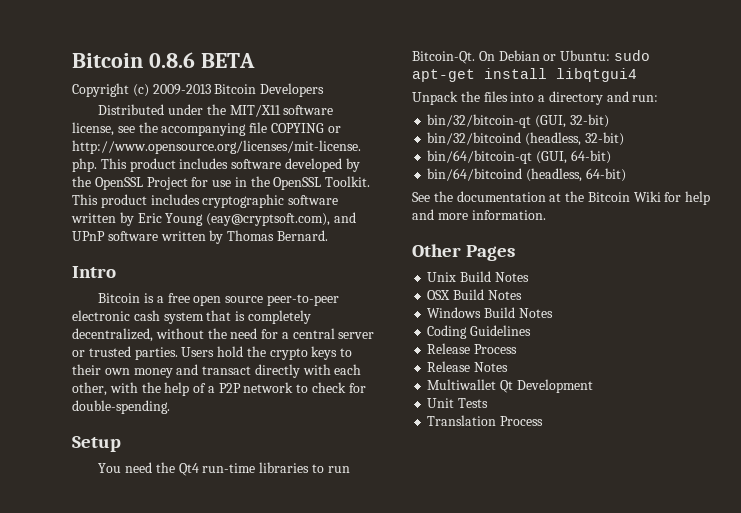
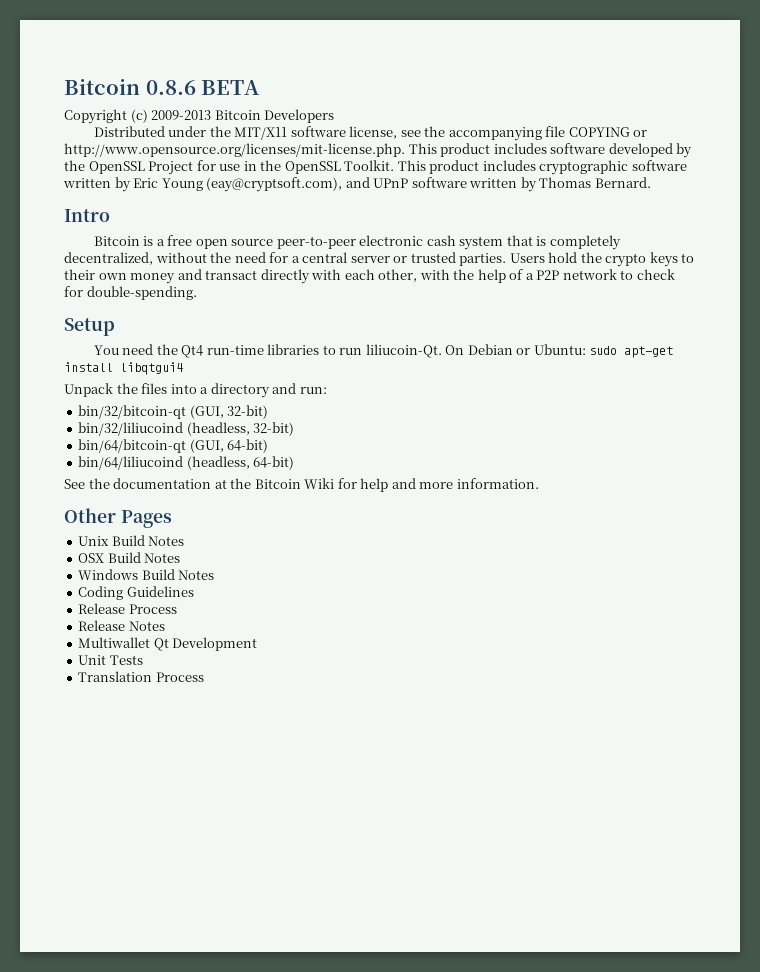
- You need the Qt4 run-time libraries to run Bitcoin-Qt.
+ You need the Qt4 run-time libraries to run liliucoin-Qt.
- bin/32/bitcoind (headless, 32-bit)
+ bin/32/liliucoind (headless, 32-bit)
- bin/64/bitcoind (headless, 64-bit)
+ bin/64/liliucoind (headless, 64-bit)

